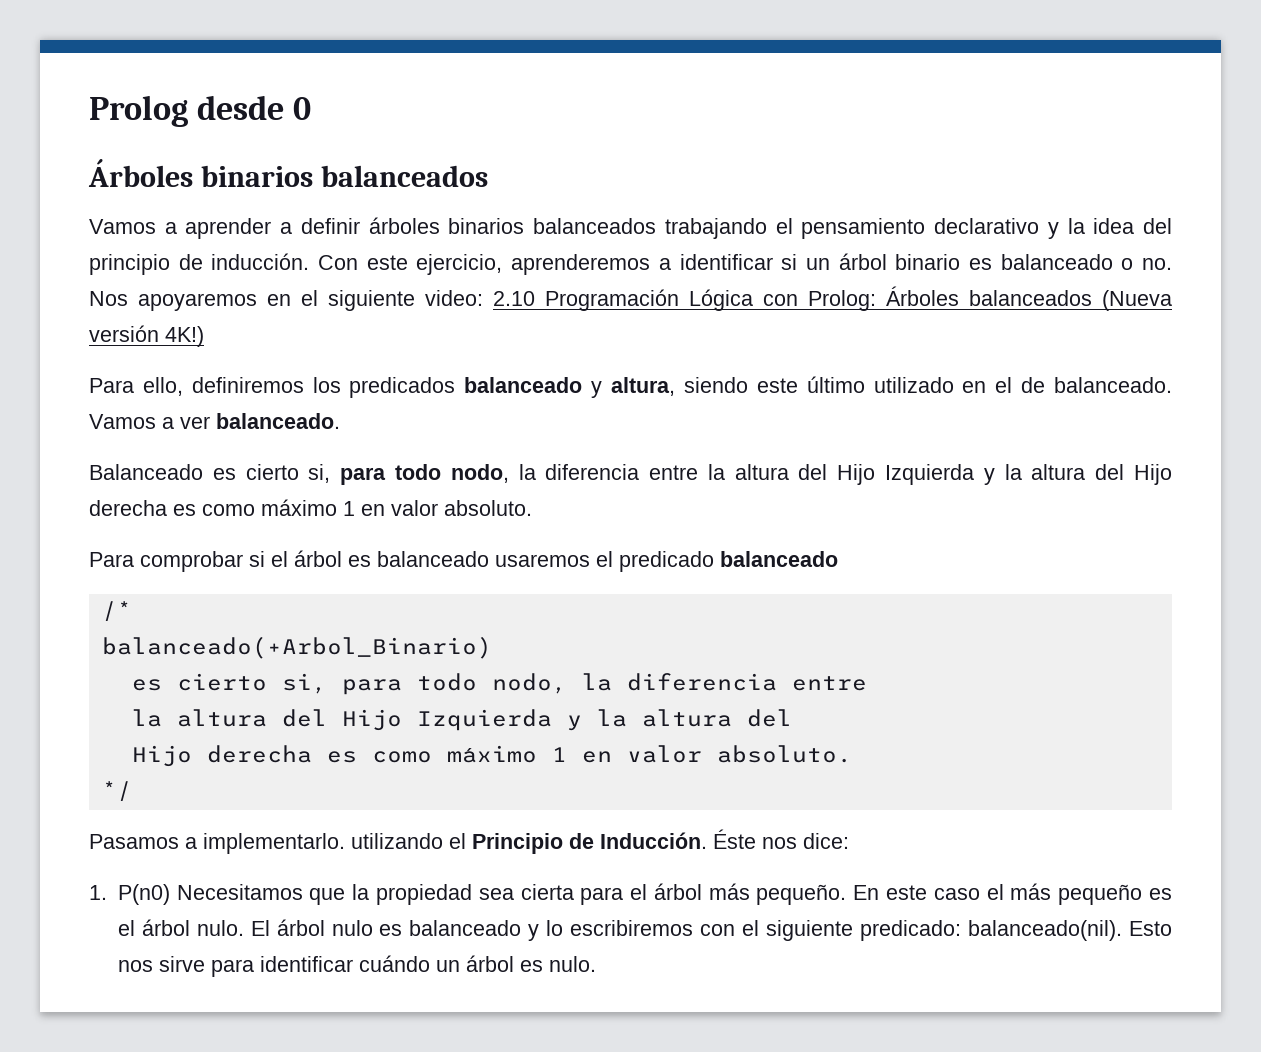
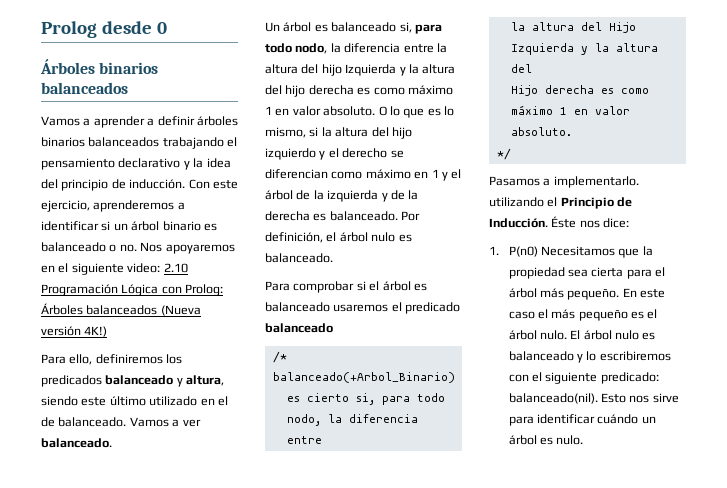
- Balanceado es cierto si, para todo nodo, la diferencia entre la altura del Hijo Izquierda y la altura del Hijo derecha es como máximo 1 en valor absoluto.
+ Un árbol es balanceado si, para todo nodo, la diferencia entre la altura del hijo Izquierda y la altura del hijo derecha es como máximo 1 en valor absoluto. O lo que es lo mismo, si la altura del hijo izquierdo y el derecho se diferencian como máximo en 1 y el árbol de la izquierda y de la derecha es balanceado. Por definición, el árbol nulo es balanceado.

